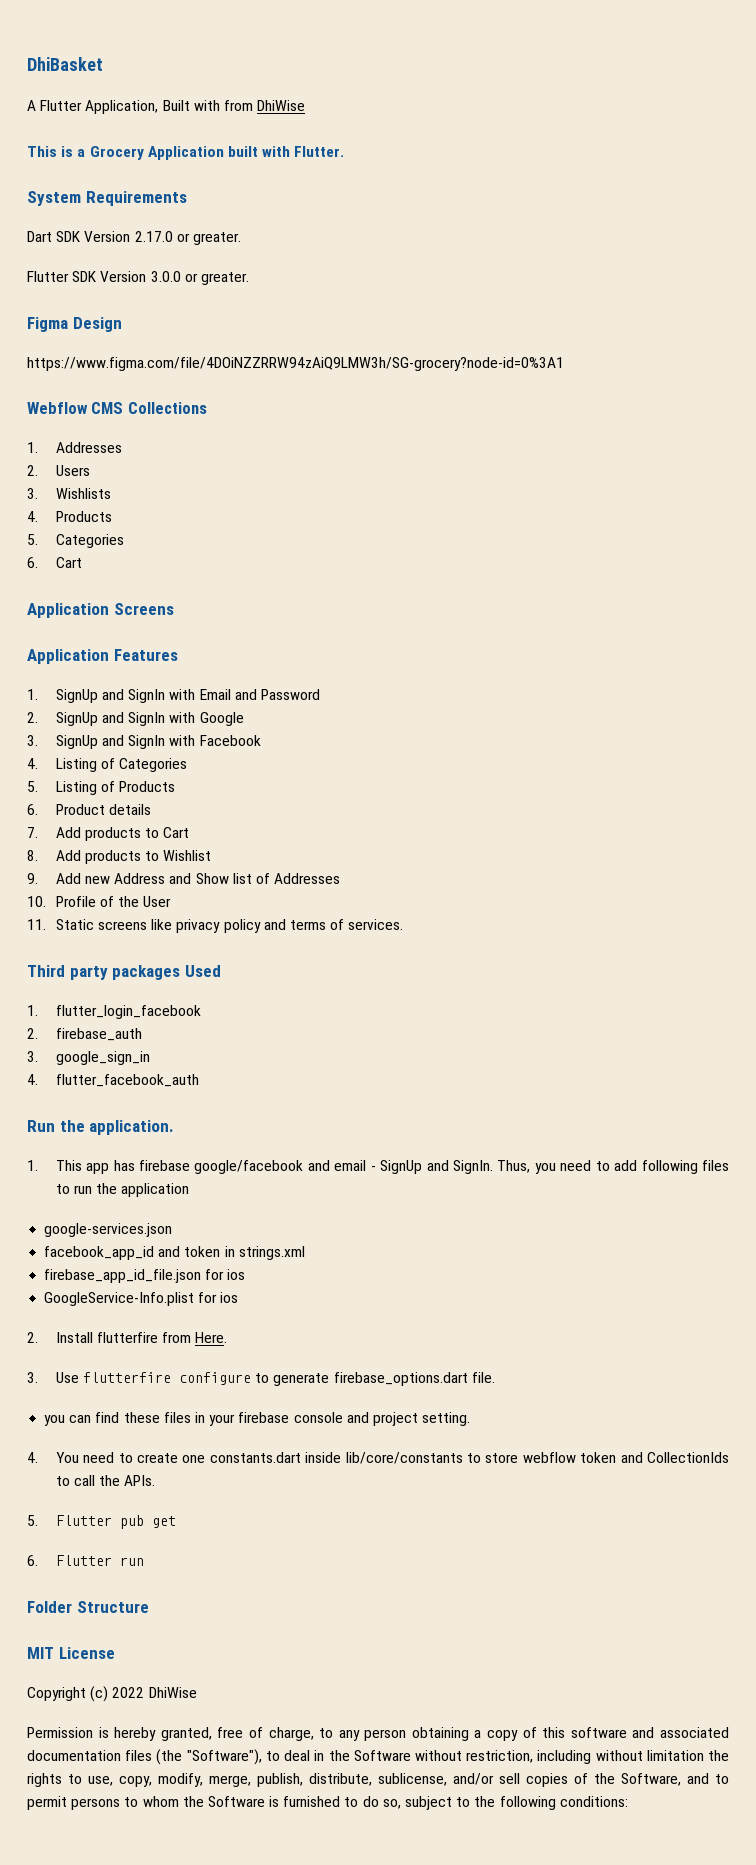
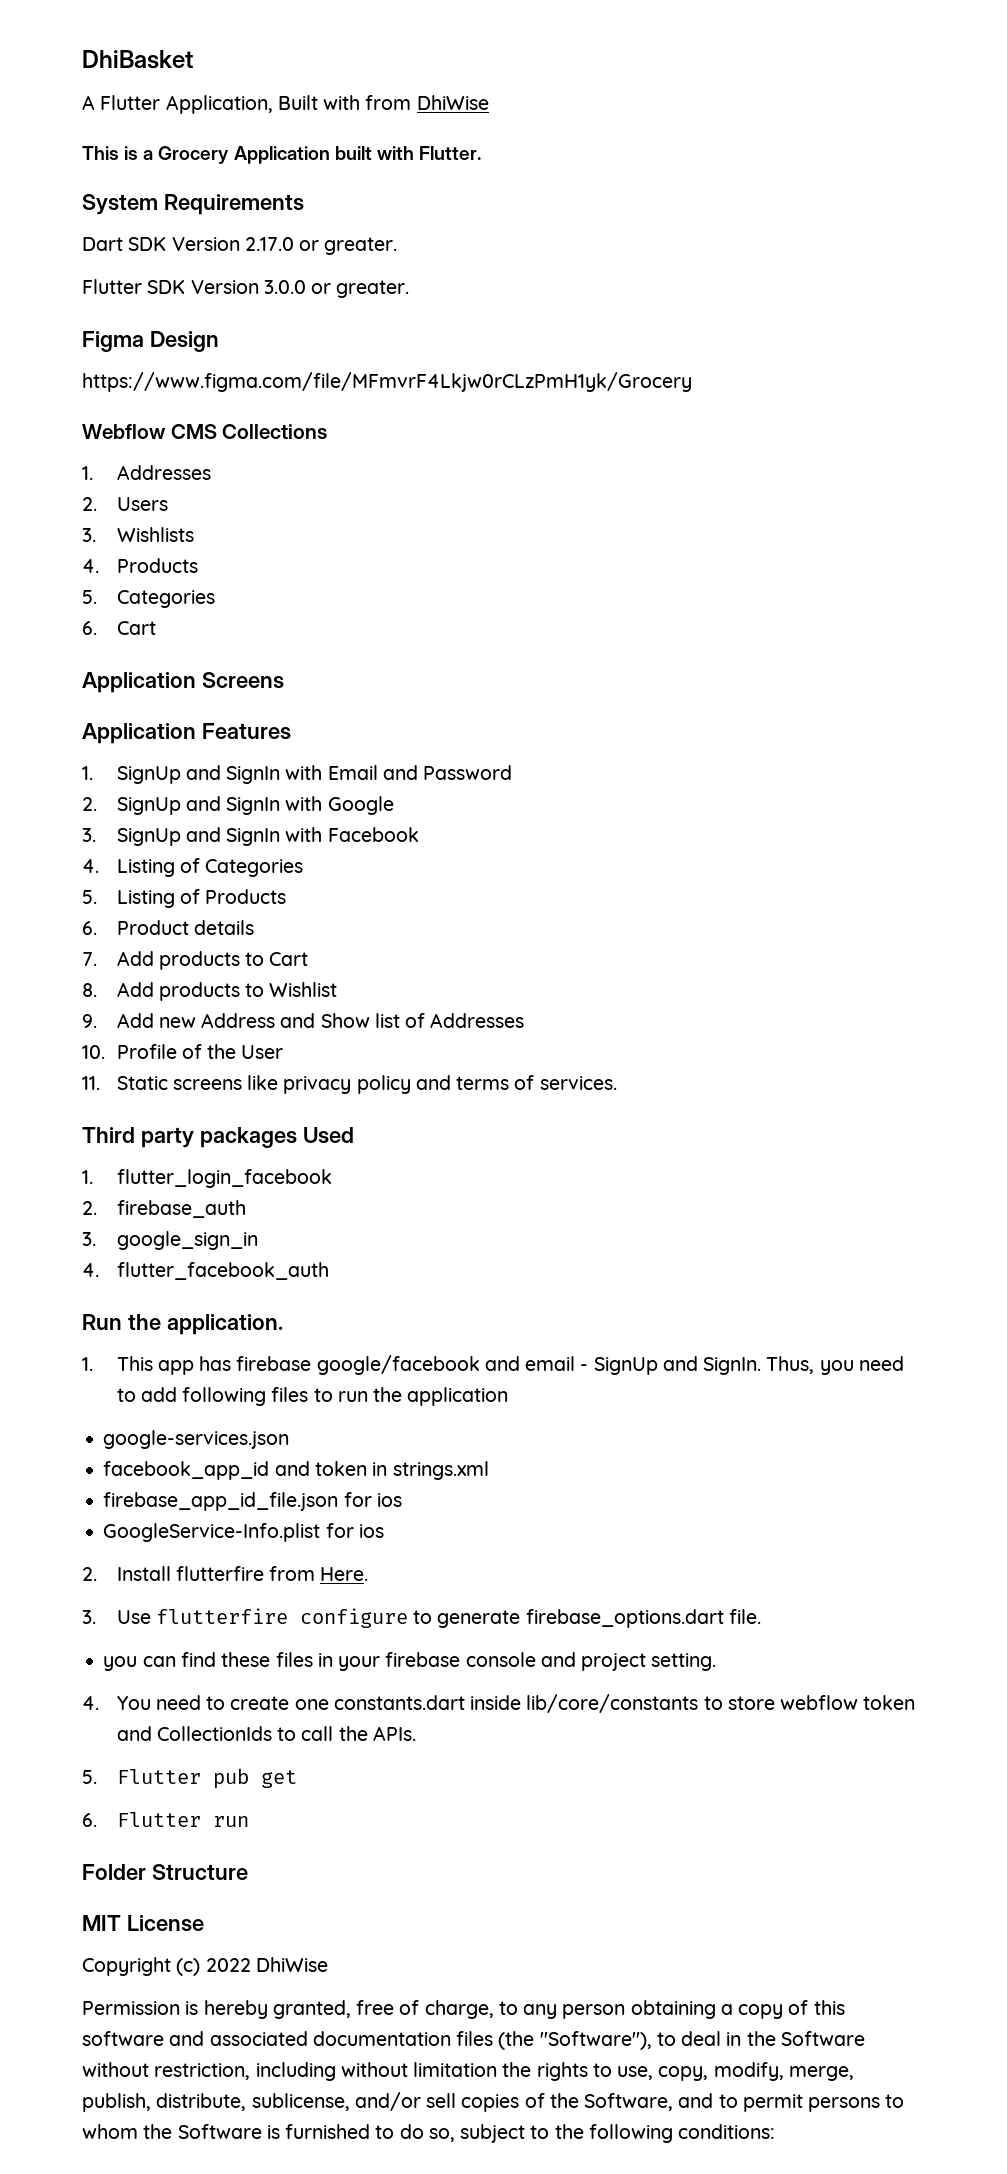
- https://www.figma.com/file/4DOiNZZRRW94zAiQ9LMW3h/SG-grocery?node-id=0%3A1
+ https://www.figma.com/file/MFmvrF4Lkjw0rCLzPmH1yk/Grocery

